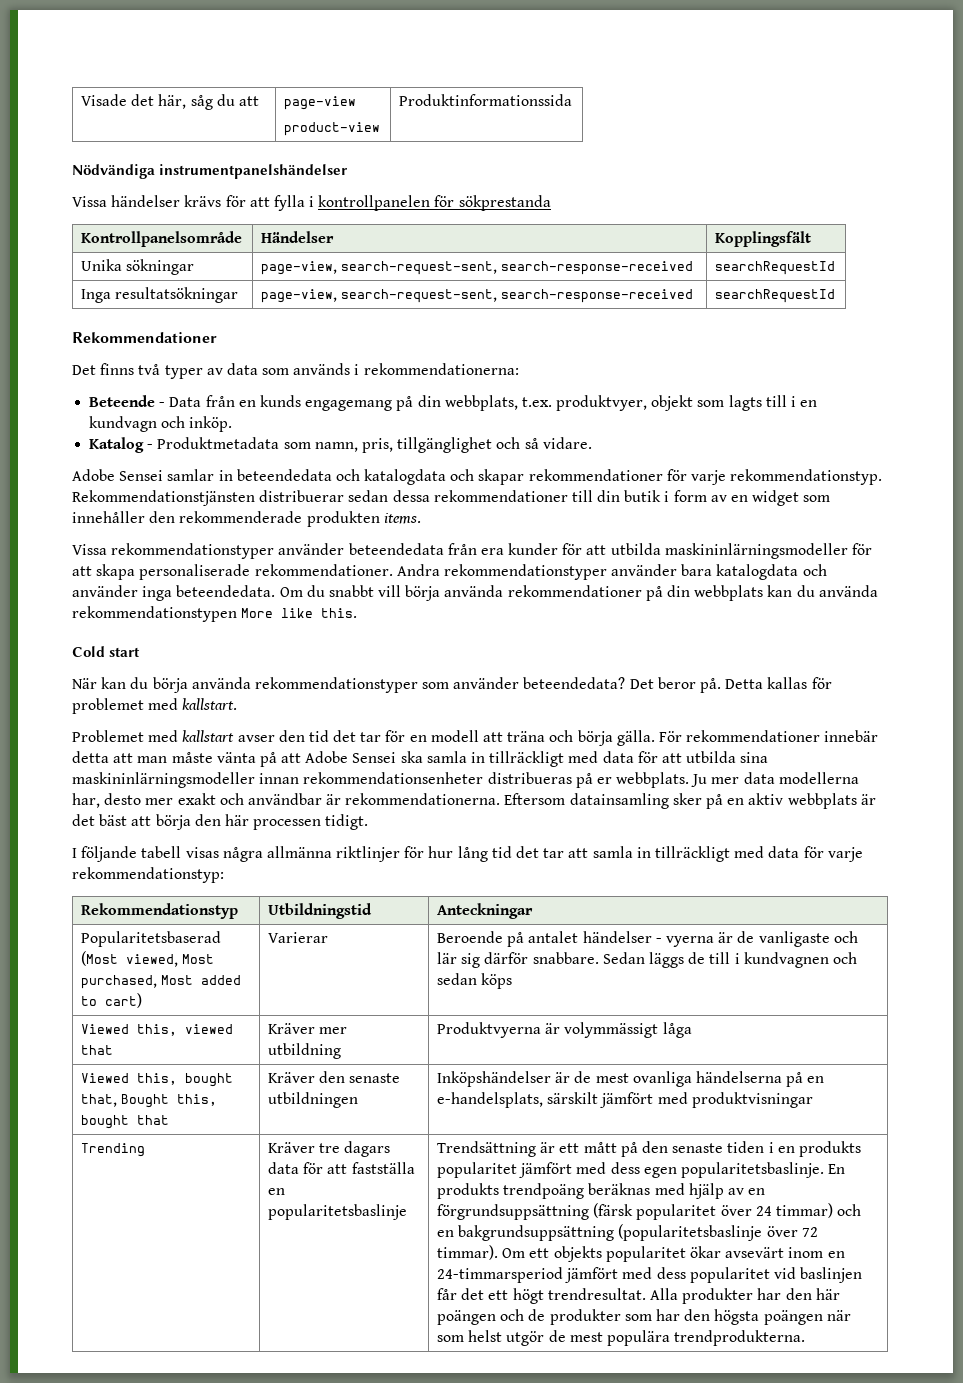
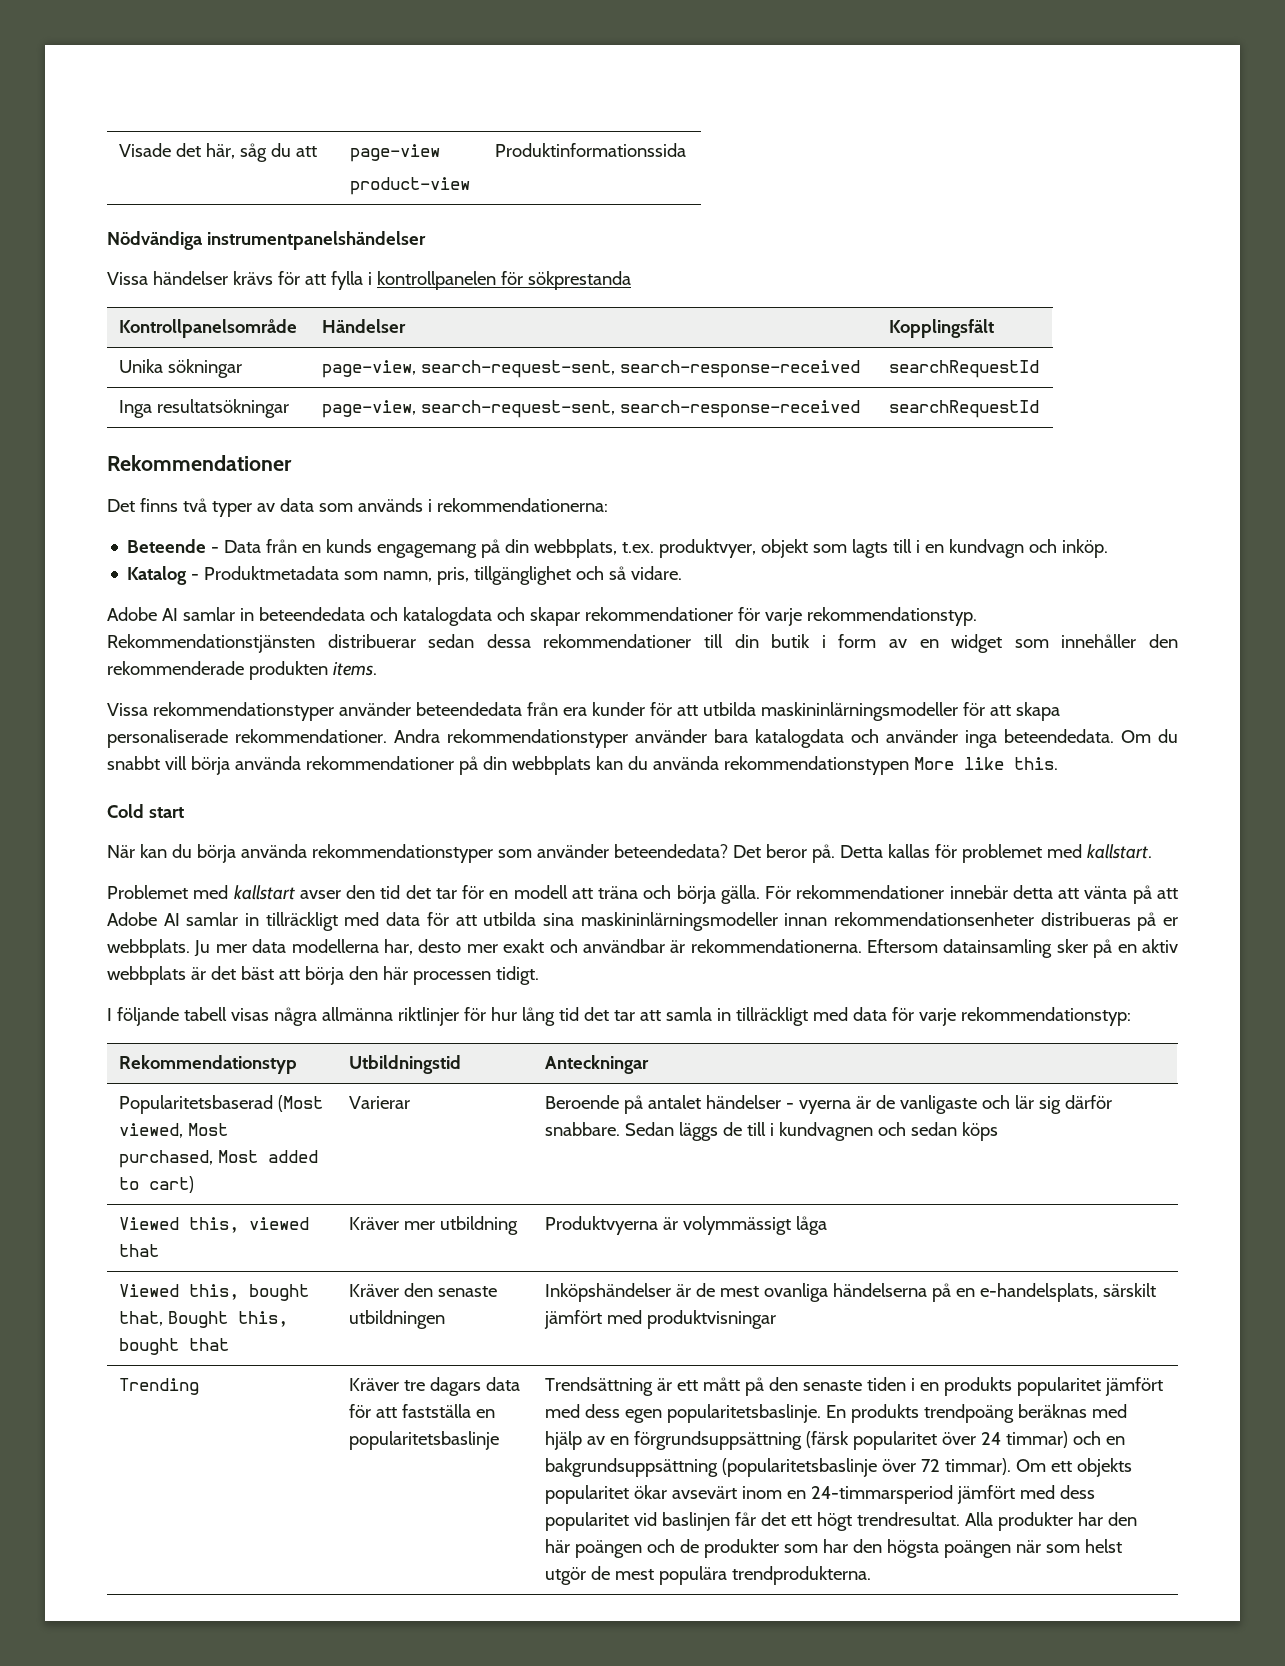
- Adobe Sensei samlar in beteendedata och katalogdata och skapar rekommendationer för varje rekommendationstyp.
+ Adobe AI samlar in beteendedata och katalogdata och skapar rekommendationer för varje rekommendationstyp.
- För rekommendationer innebär detta att man måste vänta på att Adobe Sensei ska samla in tillräckligt med data för att utbilda sina maskininlärningsmodeller innan rekommendationsenheter distribueras på er webbplats.
+ För rekommendationer innebär detta att vänta på att Adobe AI samlar in tillräckligt med data för att utbilda sina maskininlärningsmodeller innan rekommendationsenheter distribueras på er webbplats.

